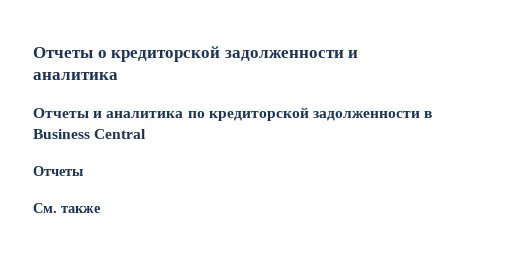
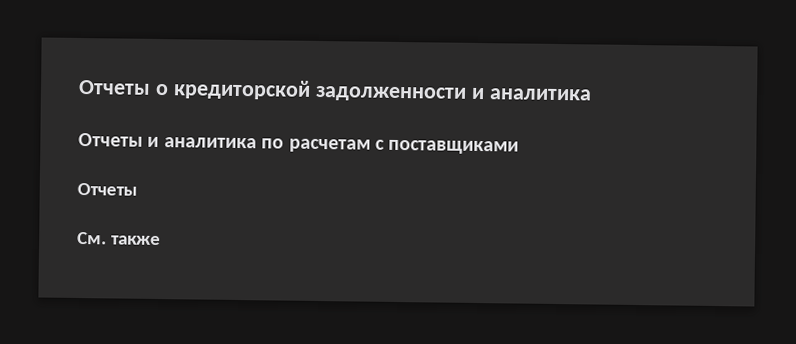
- Отчеты и аналитика по кредиторской задолженности в Business Central
+ Отчеты и аналитика по расчетам с поставщиками

